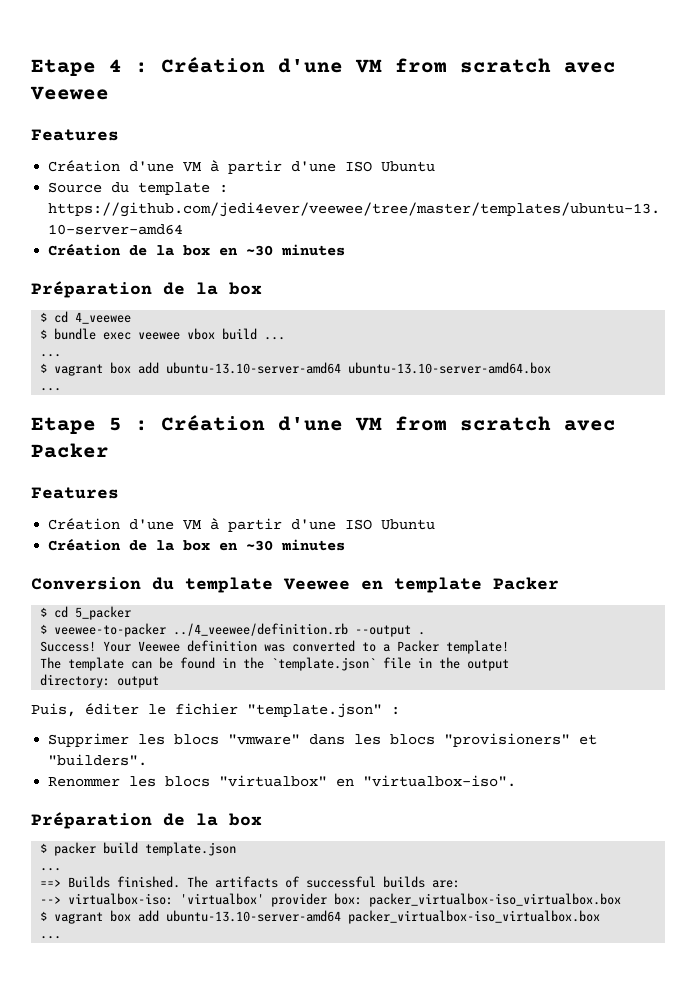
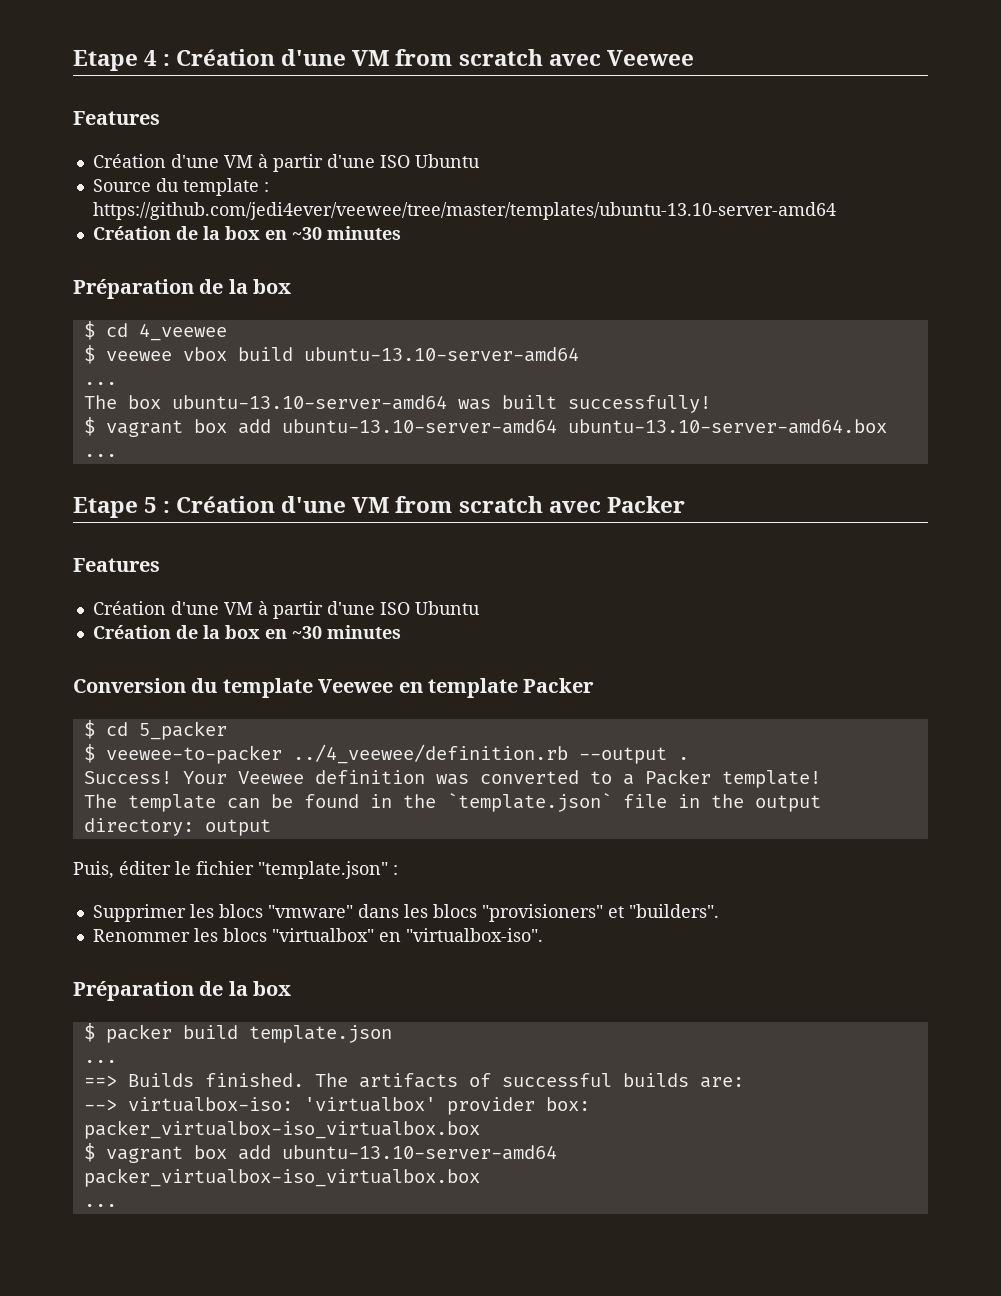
- $ bundle exec veewee vbox build ...
+ $ veewee vbox build ubuntu-13.10-server-amd64
  ...
+ The box ubuntu-13.10-server-amd64 was built successfully!

